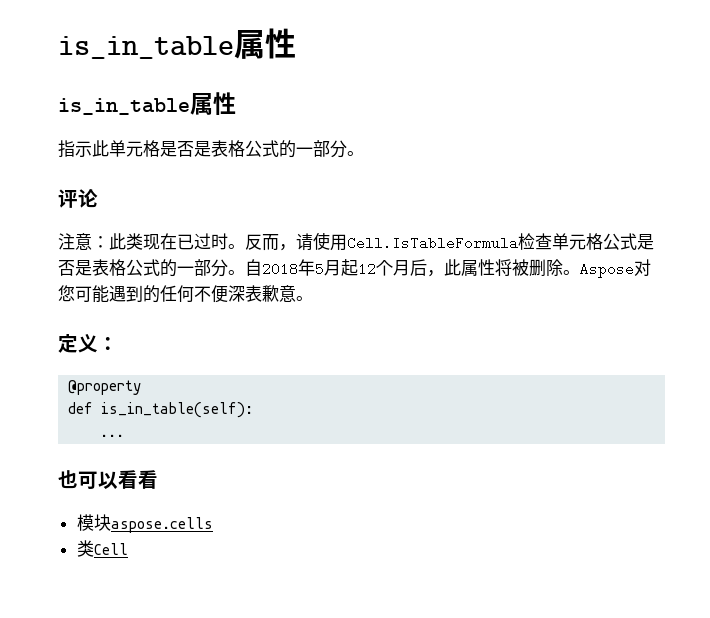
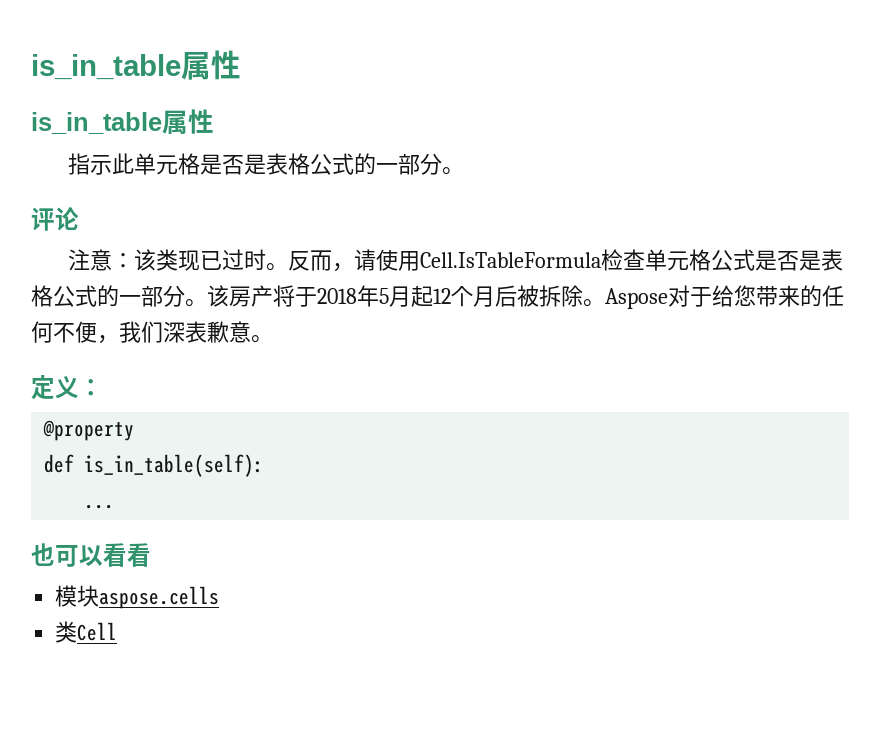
- 注意：此类现在已过时。
+ 注意：该类现已过时。
- 自2018年5月起12个月后，此属性将被删除。Aspose对您可能遇到的任何不便深表歉意。
+ 该房产将于2018年5月起12个月后被拆除。Aspose对于给您带来的任何不便，我们深表歉意。

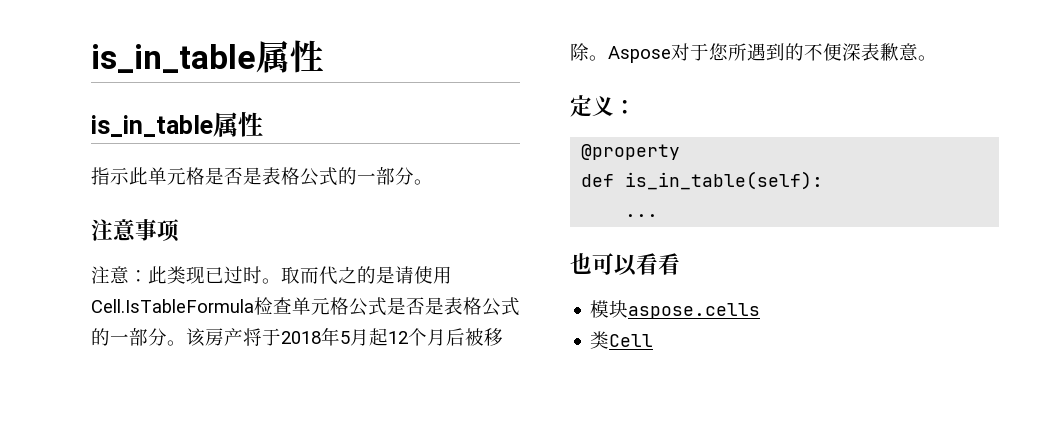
- 评论
+ 注意事项
- 注意：该类现已过时。
+ 注意：此类现已过时。
- 反而，请使用Cell.IsTableFormula检查单元格公式是否是表格公式的一部分。
+ 取而代之的是请使用Cell.IsTableFormula检查单元格公式是否是表格公式的一部分。
- 该房产将于2018年5月起12个月后被拆除。
+ 该房产将于2018年5月起12个月后被移除。
- Aspose对于给您带来的任何不便，我们深表歉意。
+ Aspose对于您所遇到的不便深表歉意。

